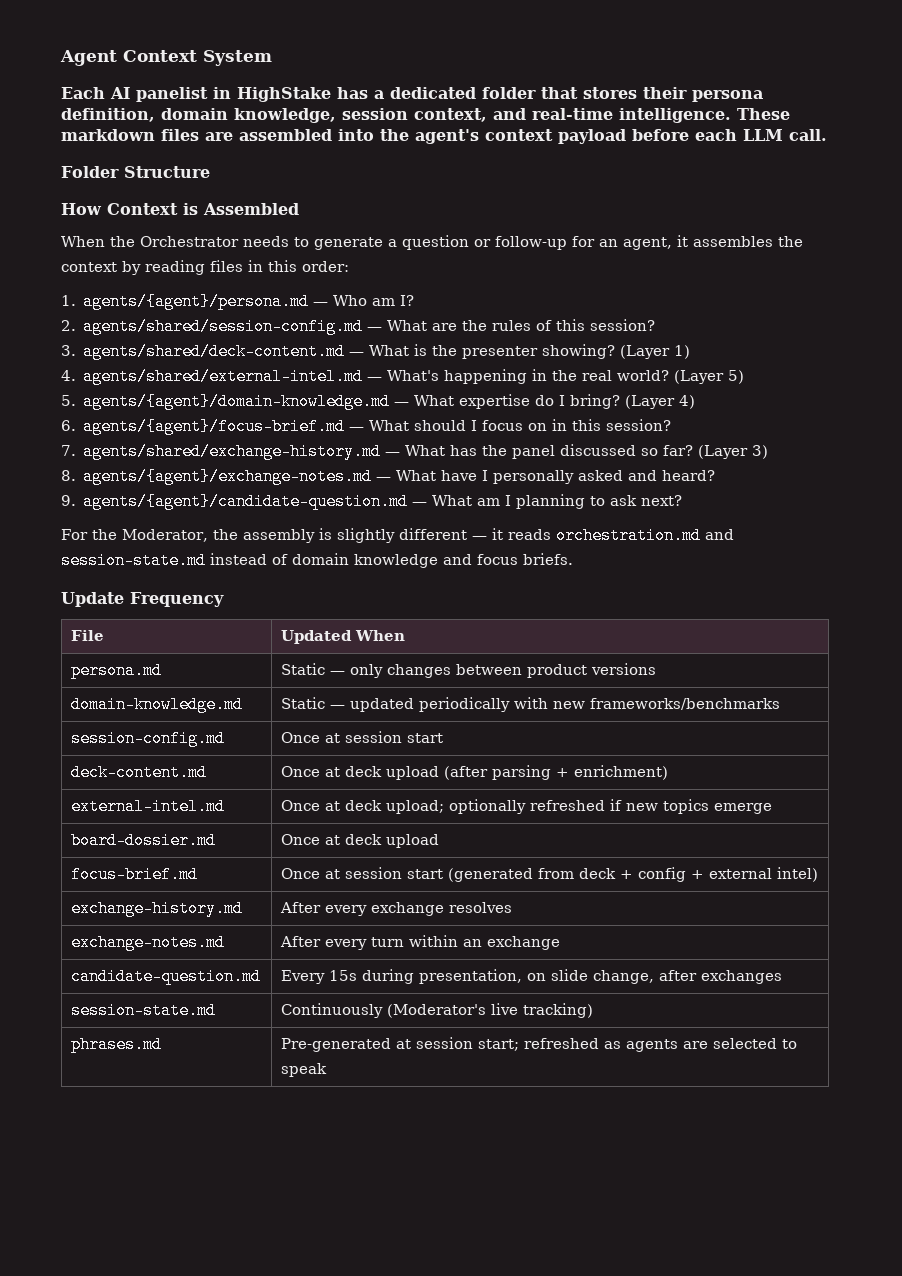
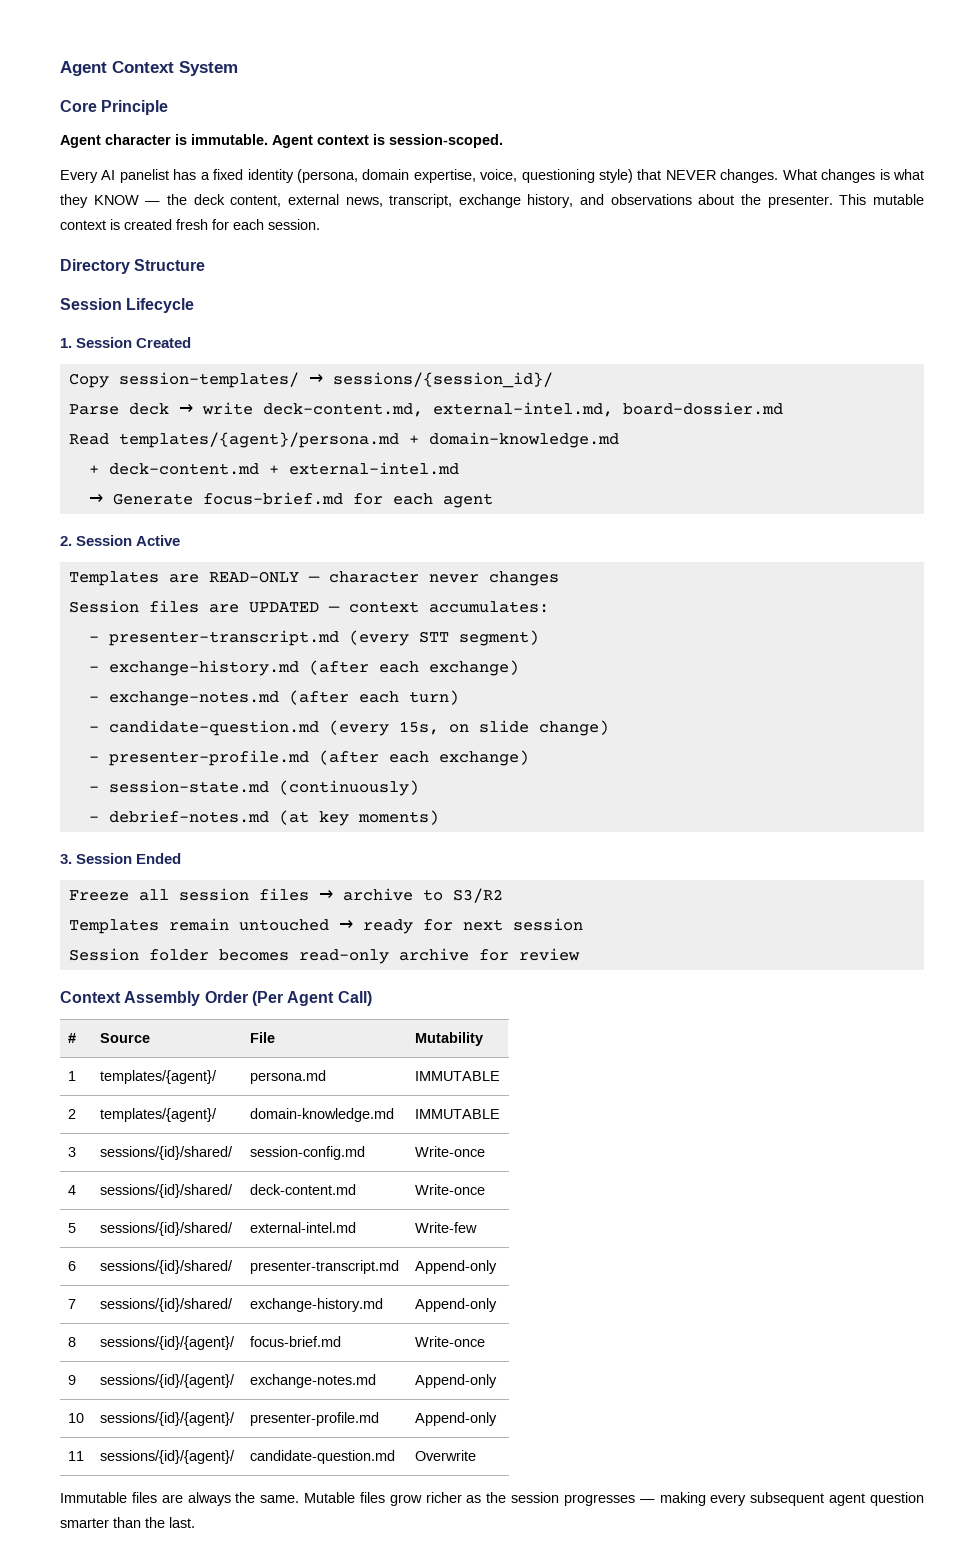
- Each AI panelist in HighStake has a dedicated folder that stores their persona definition, domain knowledge, session context, and real-time intelligence. These markdown files are assembled into the agent's context payload before each LLM call.
- Folder Structure
- How Context is Assembled
- When the Orchestrator needs to generate a question or follow-up for an agent, it assembles the context by reading files in this order:
- 1. agents/{agent}/persona.md — Who am I?
- 2. agents/shared/session-config.md — What are the rules of this session?
- 3. agents/shared/deck-content.md — What is the presenter showing? (Layer 1)
- 4. agents/shared/external-intel.md — What's happening in the real world? (Layer 5)
- 5. agents/{agent}/domain-knowledge.md — What expertise do I bring? (Layer 4)
- 6. agents/{agent}/focus-brief.md — What should I focus on in this session?
- 7. agents/shared/exchange-history.md — What has the panel discussed so far? (Layer 3)
- 8. agents/{agent}/exchange-notes.md — What have I personally asked and heard?
- 9. agents/{agent}/candidate-question.md — What am I planning to ask next?
- For the Moderator, the assembly is slightly different — it reads orchestration.md and session-state.md instead of domain knowledge and focus briefs.
- Update Frequency
- File | Updated When
- persona.md | Static — only changes between product versions
- domain-knowledge.md | Static — updated periodically with new frameworks/benchmarks
- session-config.md | Once at session start
- deck-content.md | Once at deck upload (after parsing + enrichment)
- external-intel.md | Once at deck upload; optionally refreshed if new topics emerge
- board-dossier.md | Once at deck upload
- focus-brief.md | Once at session start (generated from deck + config + external intel)
- exchange-history.md | After every exchange resolves
- exchange-notes.md | After every turn within an exchange
- candidate-question.md | Every 15s during presentation, on slide change, after exchanges
- session-state.md | Continuously (Moderator's live tracking)
- phrases.md | Pre-generated at session start; refreshed as agents are selected to speak
+ Core Principle
+ Agent character is immutable. Agent context is session-scoped.
+ Every AI panelist has a fixed identity (persona, domain expertise, voice, questioning style) that NEVER changes. What changes is what they KNOW — the deck content, external news, transcript, exchange history, and observations about the presenter. This mutable context is created fresh for each session.
+ Directory Structure
+ Session Lifecycle
+ 1. Session Created
+ Copy session-templates/ → sessions/{session_id}/
+ Parse deck → write deck-content.md, external-intel.md, board-dossier.md
+ Read templates/{agent}/persona.md + domain-knowledge.md
+ + deck-content.md + external-intel.md
+ → Generate focus-brief.md for each agent
+ 2. Session Active
+ Templates are READ-ONLY — character never changes
+ Session files are UPDATED — context accumulates:
+ - presenter-transcript.md (every STT segment)
+ - exchange-history.md (after each exchange)
+ - exchange-notes.md (after each turn)
+ - candidate-question.md (every 15s, on slide change)
+ - presenter-profile.md (after each exchange)
+ - session-state.md (continuously)
+ - debrief-notes.md (at key moments)
+ 3. Session Ended
+ Freeze all session files → archive to S3/R2
+ Templates remain untouched → ready for next session
+ Session folder becomes read-only archive for review
+ Context Assembly Order (Per Agent Call)
+ # | Source | File | Mutability
+ 1 | templates/{agent}/ | persona.md | IMMUTABLE
+ 2 | templates/{agent}/ | domain-knowledge.md | IMMUTABLE
+ 3 | sessions/{id}/shared/ | session-config.md | Write-once
+ 4 | sessions/{id}/shared/ | deck-content.md | Write-once
+ 5 | sessions/{id}/shared/ | external-intel.md | Write-few
+ 6 | sessions/{id}/shared/ | presenter-transcript.md | Append-only
+ 7 | sessions/{id}/shared/ | exchange-history.md | Append-only
+ 8 | sessions/{id}/{agent}/ | focus-brief.md | Write-once
+ 9 | sessions/{id}/{agent}/ | exchange-notes.md | Append-only
+ 10 | sessions/{id}/{agent}/ | presenter-profile.md | Append-only
+ 11 | sessions/{id}/{agent}/ | candidate-question.md | Overwrite
+ Immutable files are always the same. Mutable files grow richer as the session progresses — making every subsequent agent question smarter than the last.

